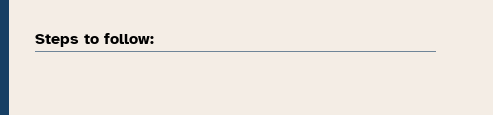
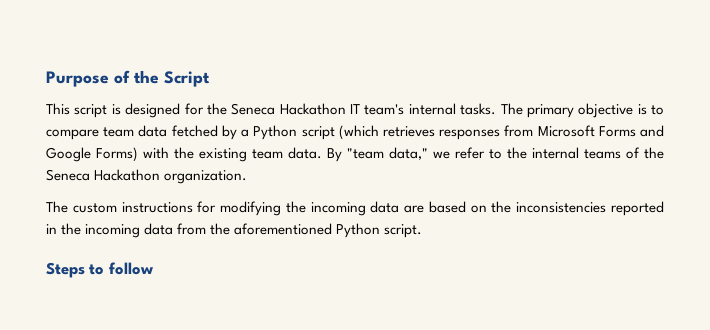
+ Purpose of the Script
+ This script is designed for the Seneca Hackathon IT team's internal tasks. The primary objective is to compare team data fetched by a Python script (which retrieves responses from Microsoft Forms and Google Forms) with the existing team data. By "team data," we refer to the internal teams of the Seneca Hackathon organization.
+ The custom instructions for modifying the incoming data are based on the inconsistencies reported in the incoming data from the aforementioned Python script.
- Steps to follow:
+ Steps to follow

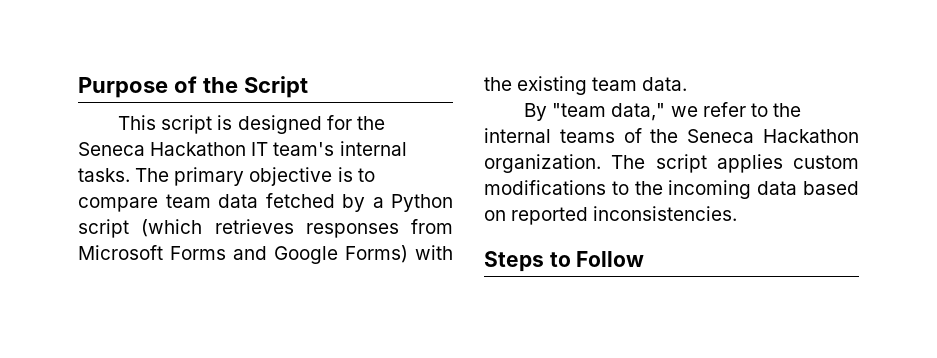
- The primary objective is to compare team data fetched by a Python script (which retrieves responses from Microsoft Forms and Google Forms) with the existing team data. By "team data," we refer to the internal teams of the Seneca Hackathon organization.
- The custom instructions for modifying the incoming data are based on the inconsistencies reported in the incoming data from the aforementioned Python script.
+ The primary objective is to compare team data fetched by a Python script (which retrieves responses from Microsoft Forms and Google Forms) with the existing team data.
+ By "team data," we refer to the internal teams of the Seneca Hackathon organization. The script applies custom modifications to the incoming data based on reported inconsistencies.
- Steps to follow
+ Steps to Follow

